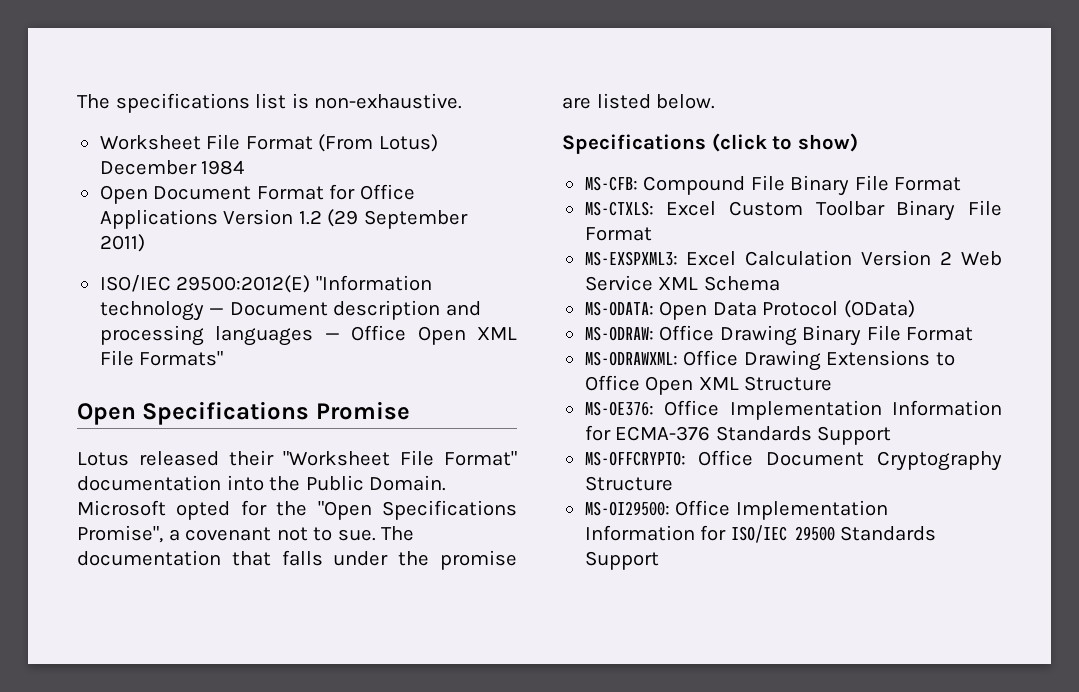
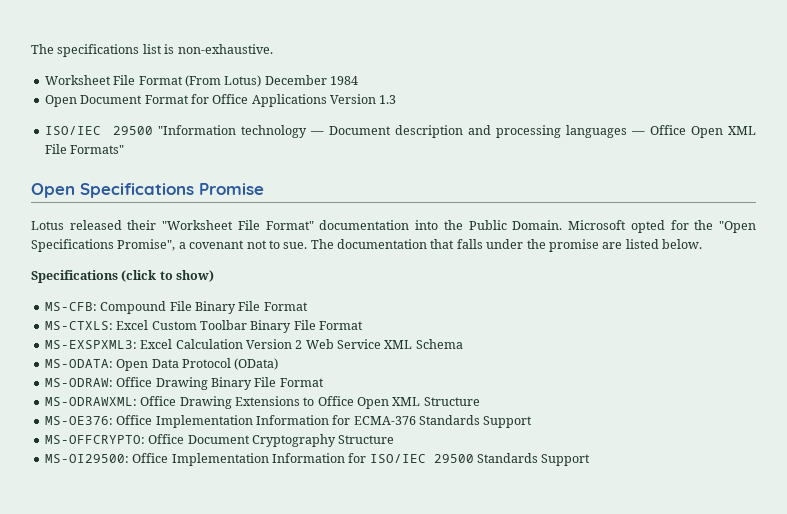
- Open Document Format for Office Applications Version 1.2 (29 September 2011)
- ISO/IEC 29500:2012(E) "Information technology — Document description and processing languages — Office Open XML File Formats"
+ Open Document Format for Office Applications Version 1.3
+ ISO/IEC 29500 "Information technology — Document description and processing languages — Office Open XML File Formats"

